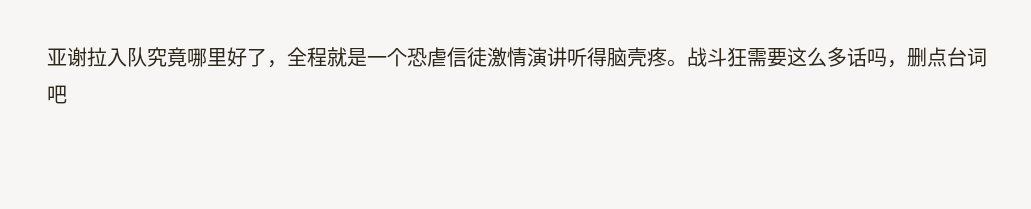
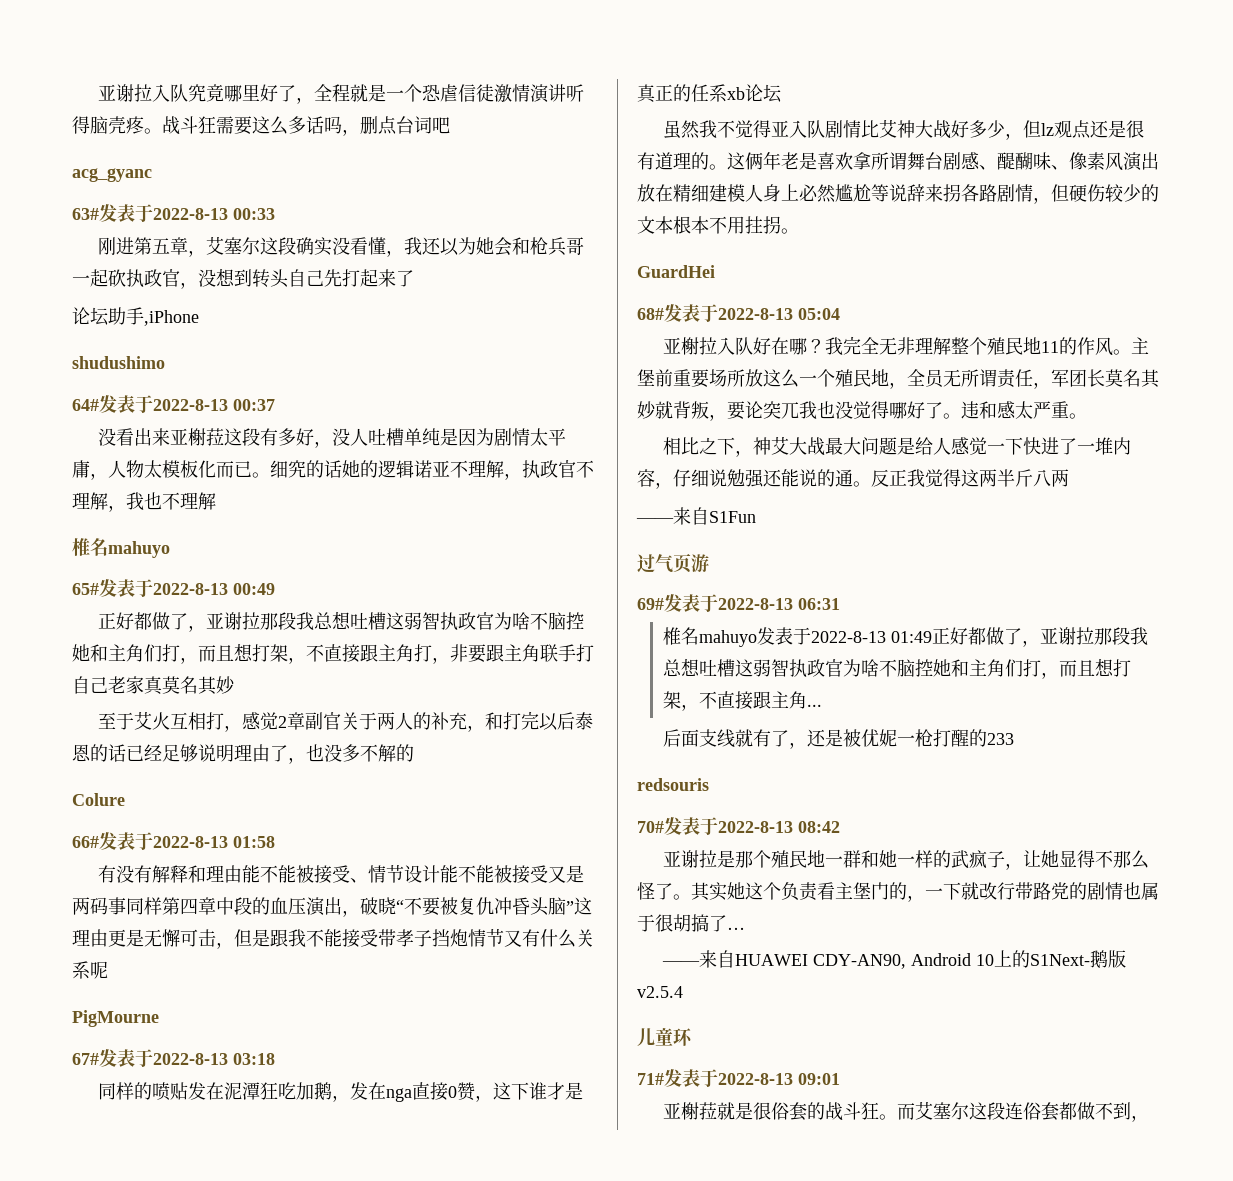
+ acg_gyanc
+ 63#发表于2022-8-13 00:33
+ 刚进第五章，艾塞尔这段确实没看懂，我还以为她会和枪兵哥一起砍执政官，没想到转头自己先打起来了
+ 论坛助手,iPhone
+ shudushimo
+ 64#发表于2022-8-13 00:37
+ 没看出来亚榭菈这段有多好，没人吐槽单纯是因为剧情太平庸，人物太模板化而已。细究的话她的逻辑诺亚不理解，执政官不理解，我也不理解
+ 椎名mahuyo
+ 65#发表于2022-8-13 00:49
+ 正好都做了，亚谢拉那段我总想吐槽这弱智执政官为啥不脑控她和主角们打，而且想打架，不直接跟主角打，非要跟主角联手打自己老家真莫名其妙
+ 至于艾火互相打，感觉2章副官关于两人的补充，和打完以后泰恩的话已经足够说明理由了，也没多不解的
+ Colure
+ 66#发表于2022-8-13 01:58
+ 有没有解释和理由能不能被接受、情节设计能不能被接受又是两码事同样第四章中段的血压演出，破晓“不要被复仇冲昏头脑”这理由更是无懈可击，但是跟我不能接受带孝子挡炮情节又有什么关系呢
+ PigMourne
+ 67#发表于2022-8-13 03:18
+ 同样的喷贴发在泥潭狂吃加鹅，发在nga直接0赞，这下谁才是真正的任系xb论坛
+ 虽然我不觉得亚入队剧情比艾神大战好多少，但lz观点还是很有道理的。这俩年老是喜欢拿所谓舞台剧感、醍醐味、像素风演出放在精细建模人身上必然尴尬等说辞来拐各路剧情，但硬伤较少的文本根本不用拄拐。
+ GuardHei
+ 68#发表于2022-8-13 05:04
+ 亚榭拉入队好在哪？我完全无非理解整个殖民地11的作风。主堡前重要场所放这么一个殖民地，全员无所谓责任，军团长莫名其妙就背叛，要论突兀我也没觉得哪好了。违和感太严重。
+ 相比之下，神艾大战最大问题是给人感觉一下快进了一堆内容，仔细说勉强还能说的通。反正我觉得这两半斤八两
+ ——来自S1Fun
+ 过气页游
+ 69#发表于2022-8-13 06:31
+ 椎名mahuyo发表于2022-8-13 01:49正好都做了，亚谢拉那段我总想吐槽这弱智执政官为啥不脑控她和主角们打，而且想打架，不直接跟主角...
+ 后面支线就有了，还是被优妮一枪打醒的233
+ redsouris
+ 70#发表于2022-8-13 08:42
+ 亚谢拉是那个殖民地一群和她一样的武疯子，让她显得不那么怪了。其实她这个负责看主堡门的，一下就改行带路党的剧情也属于很胡搞了…
+ ——来自HUAWEI CDY-AN90, Android 10上的S1Next-鹅版v2.5.4
+ 儿童环
+ 71#发表于2022-8-13 09:01
+ 亚榭菈就是很俗套的战斗狂。而艾塞尔这段连俗套都做不到，

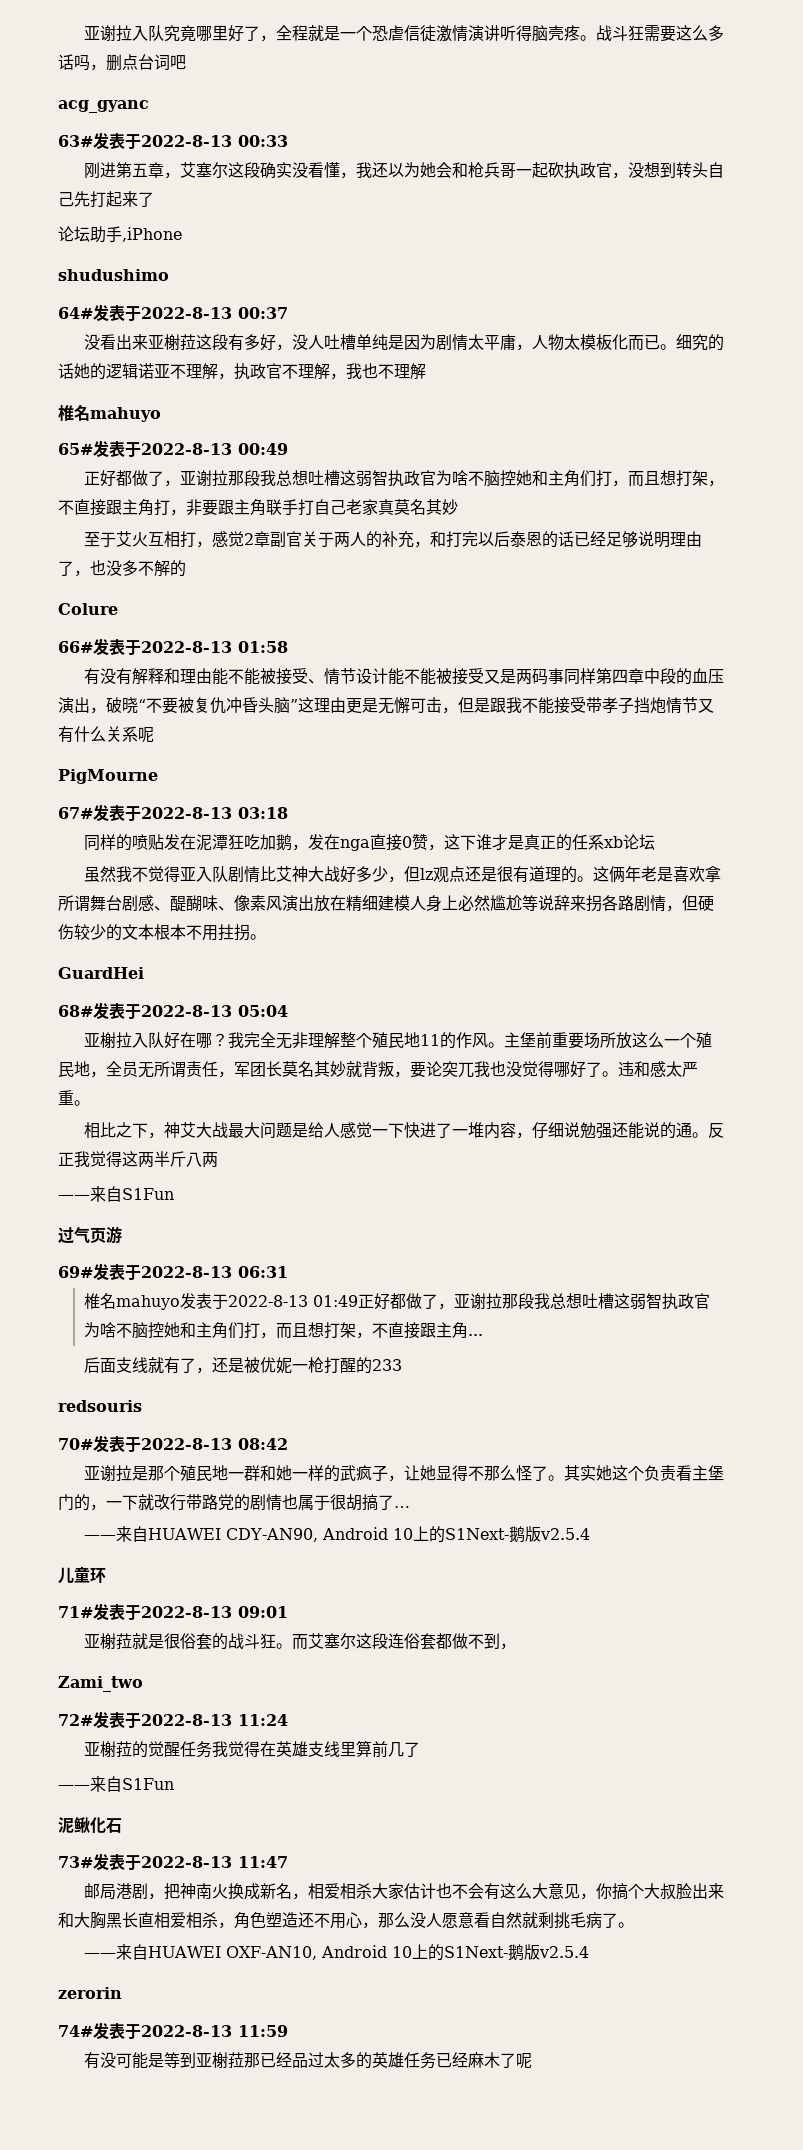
+ Zami_two
+ 72#发表于2022-8-13 11:24
+ 亚榭菈的觉醒任务我觉得在英雄支线里算前几了
+ ——来自S1Fun
+ 泥鳅化石
+ 73#发表于2022-8-13 11:47
+ 邮局港剧，把神南火换成新名，相爱相杀大家估计也不会有这么大意见，你搞个大叔脸出来和大胸黑长直相爱相杀，角色塑造还不用心，那么没人愿意看自然就剩挑毛病了。
+ ——来自HUAWEI OXF-AN10, Android 10上的S1Next-鹅版v2.5.4
+ zerorin
+ 74#发表于2022-8-13 11:59
+ 有没可能是等到亚榭菈那已经品过太多的英雄任务已经麻木了呢

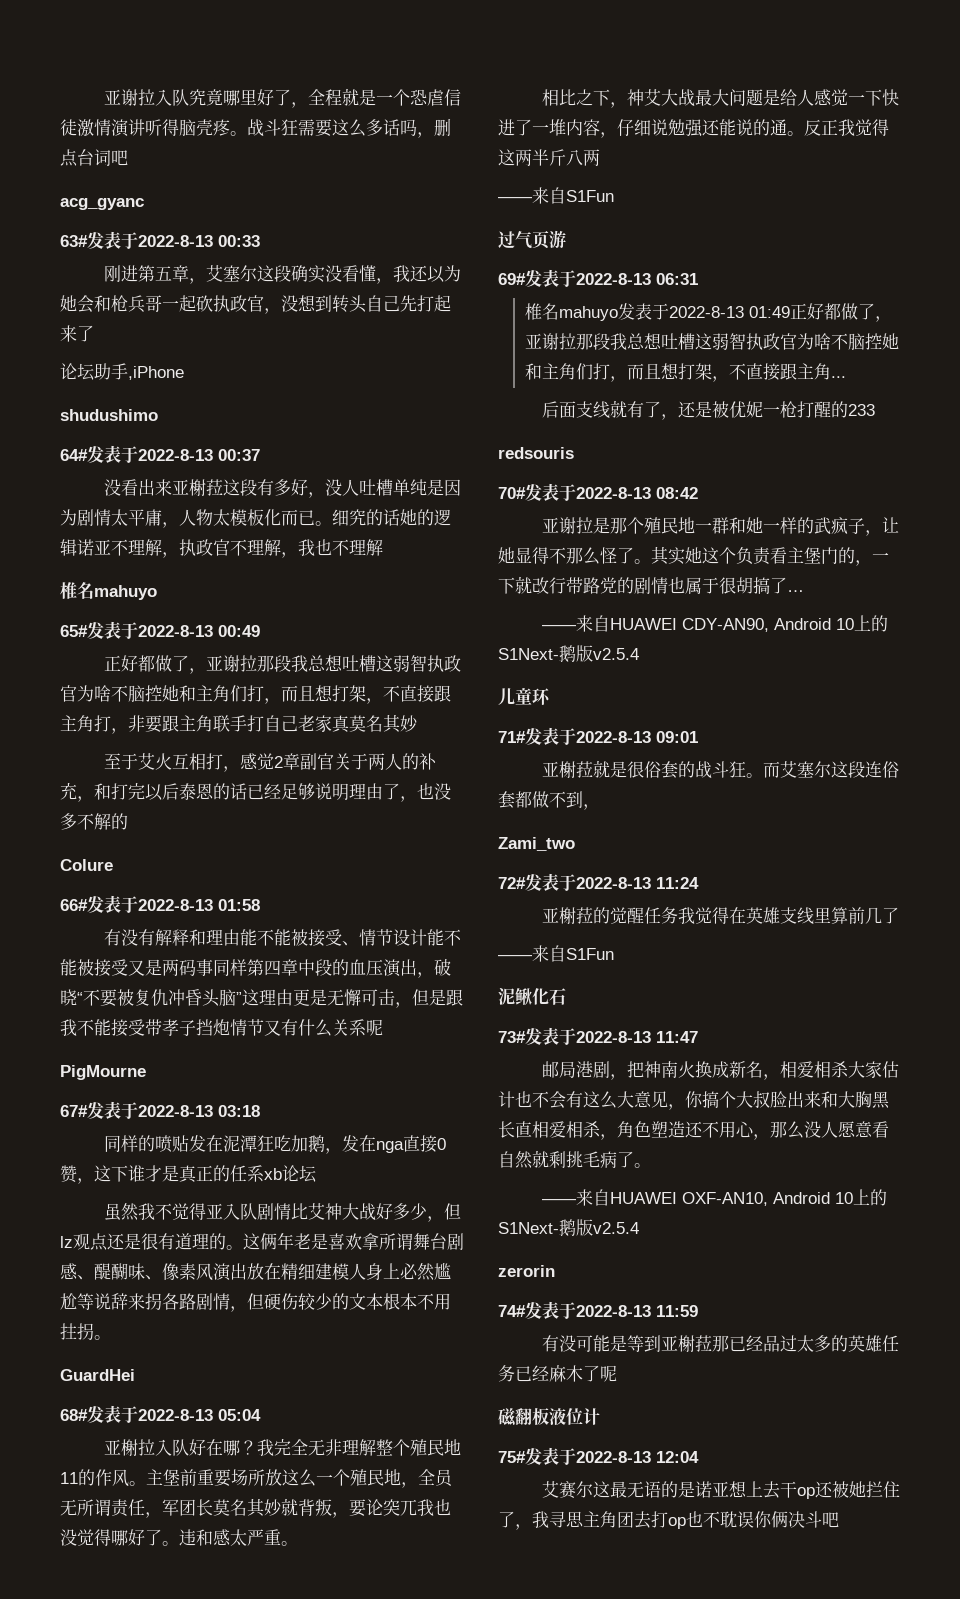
+ 磁翻板液位计
+ 75#发表于2022-8-13 12:04
+ 艾赛尔这最无语的是诺亚想上去干op还被她拦住了，我寻思主角团去打op也不耽误你俩决斗吧

